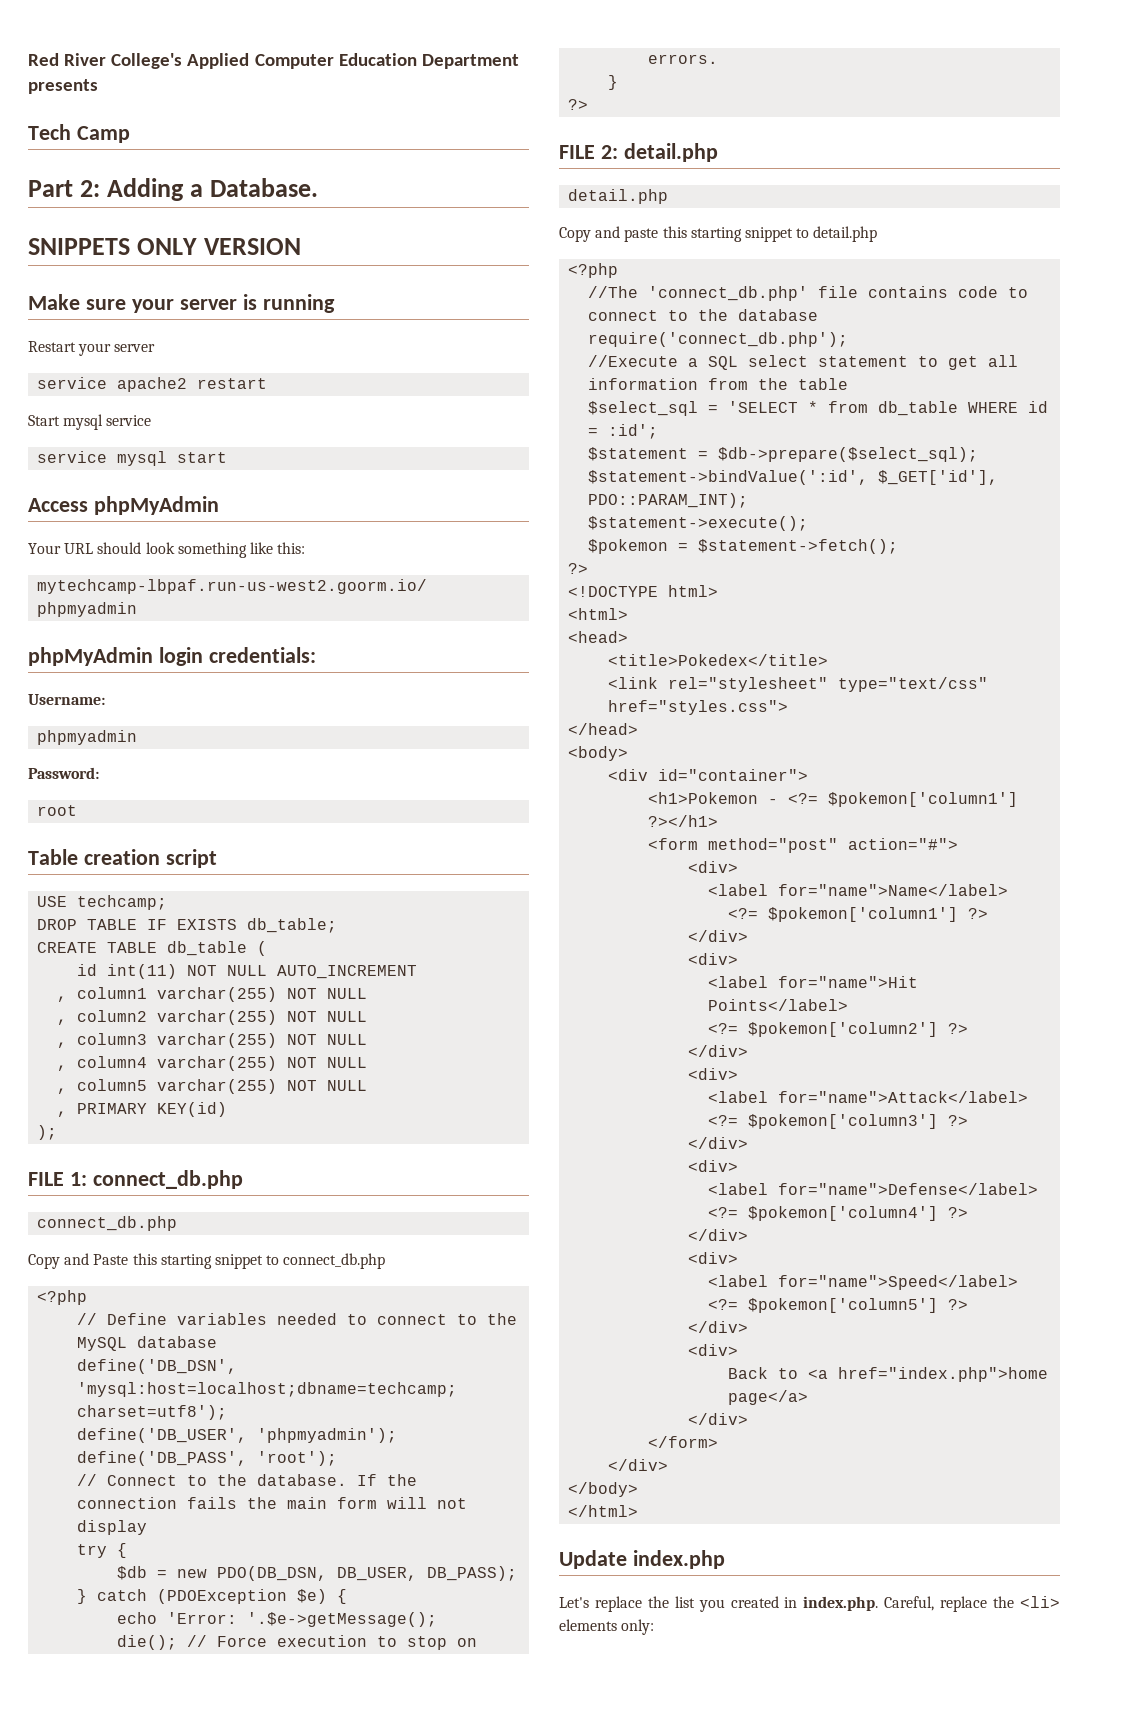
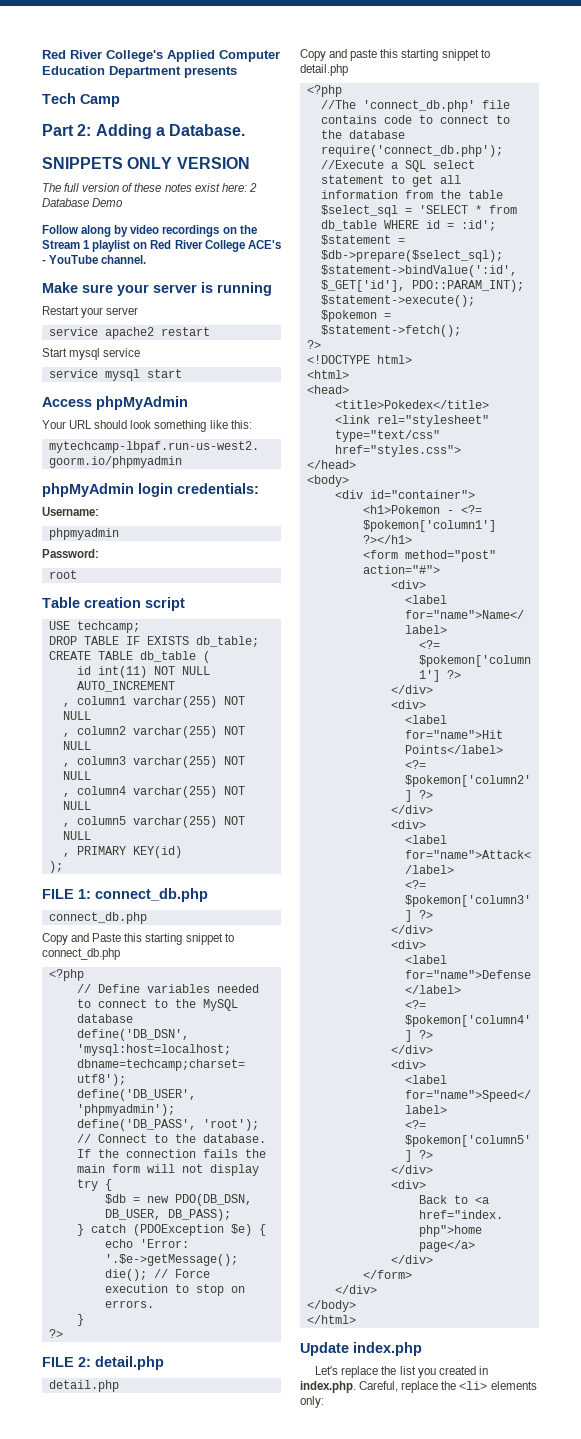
+ The full version of these notes exist here: 2 Database Demo
+ Follow along by video recordings on the Stream 1 playlist on Red River College ACE's - YouTube channel.

